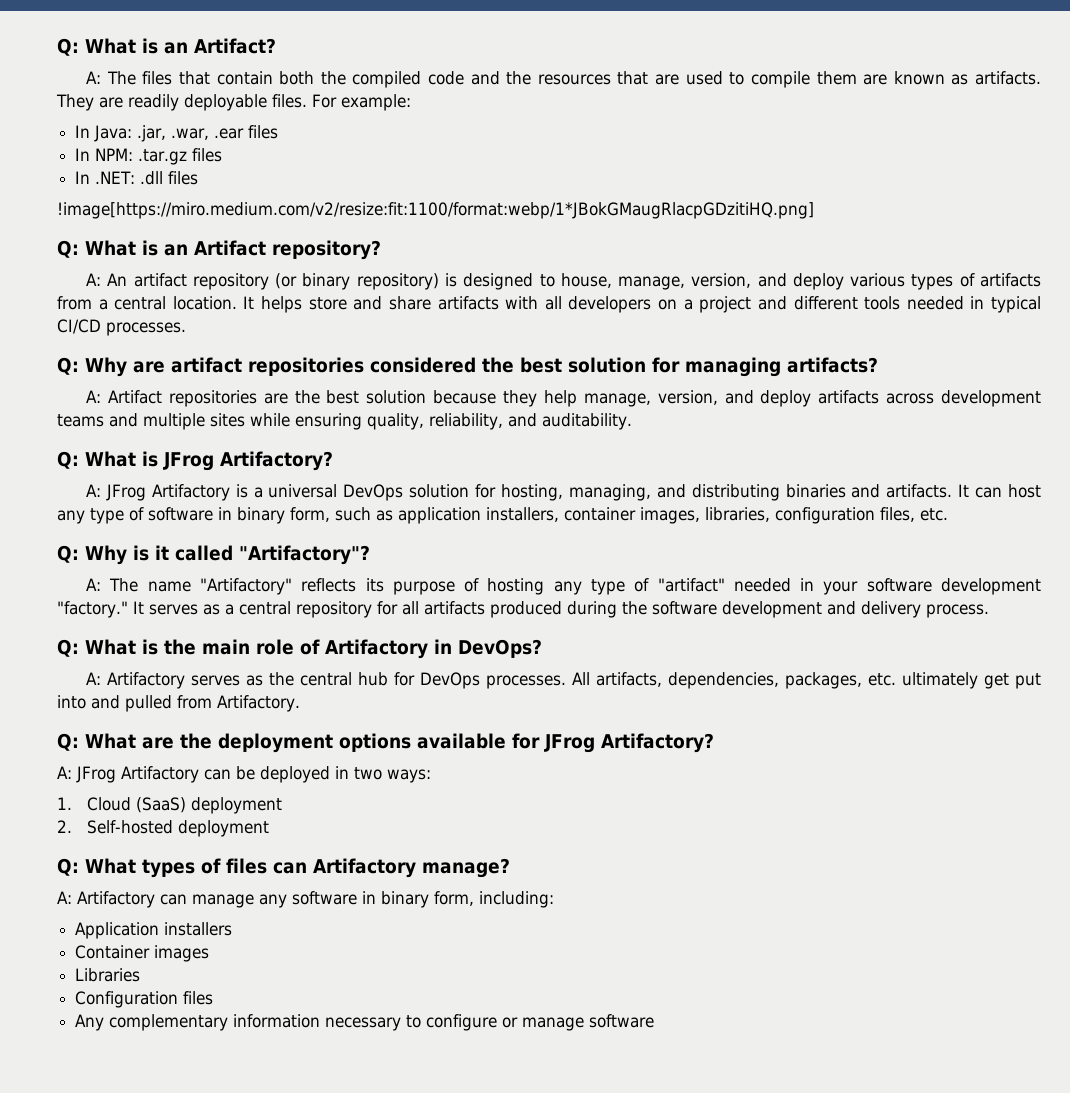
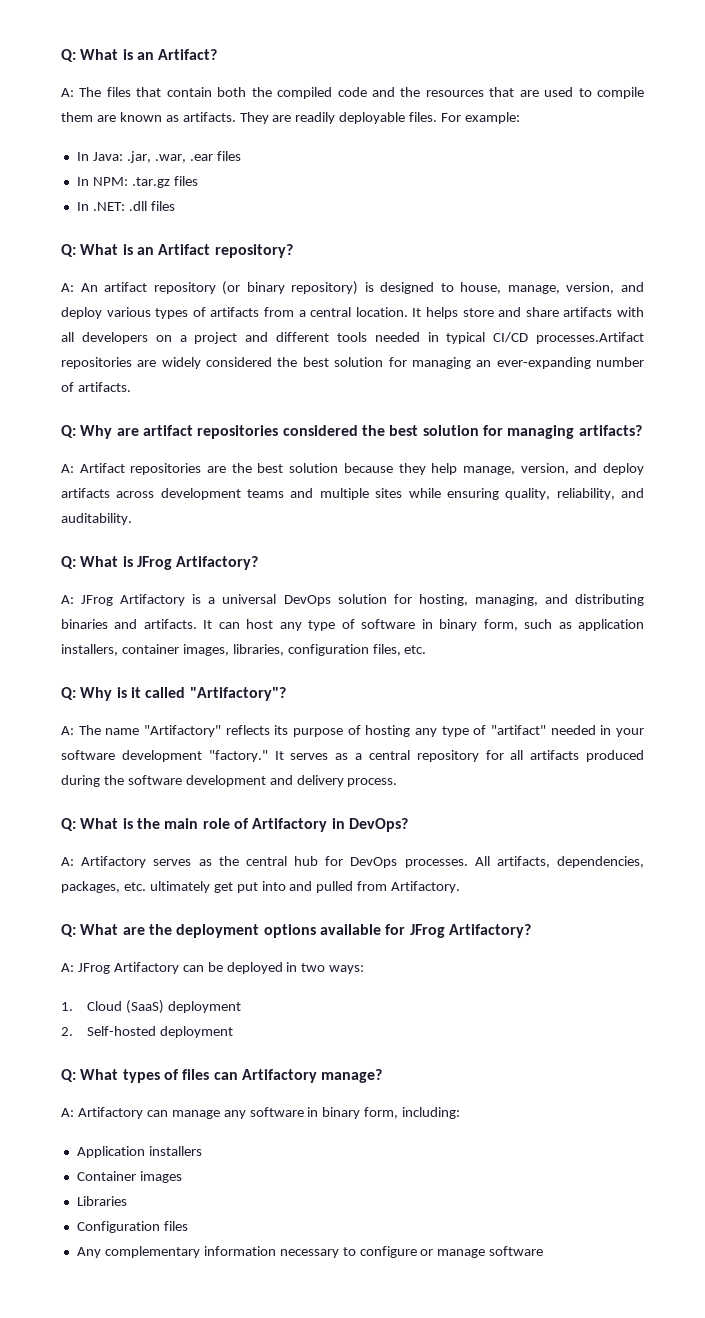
- !image[https://miro.medium.com/v2/resize:fit:1100/format:webp/1*JBokGMaugRlacpGDzitiHQ.png]
- It helps store and share artifacts with all developers on a project and different tools needed in typical CI/CD processes.
+ It helps store and share artifacts with all developers on a project and different tools needed in typical CI/CD processes.Artifact repositories are widely considered the best solution for managing an ever-expanding number of artifacts.

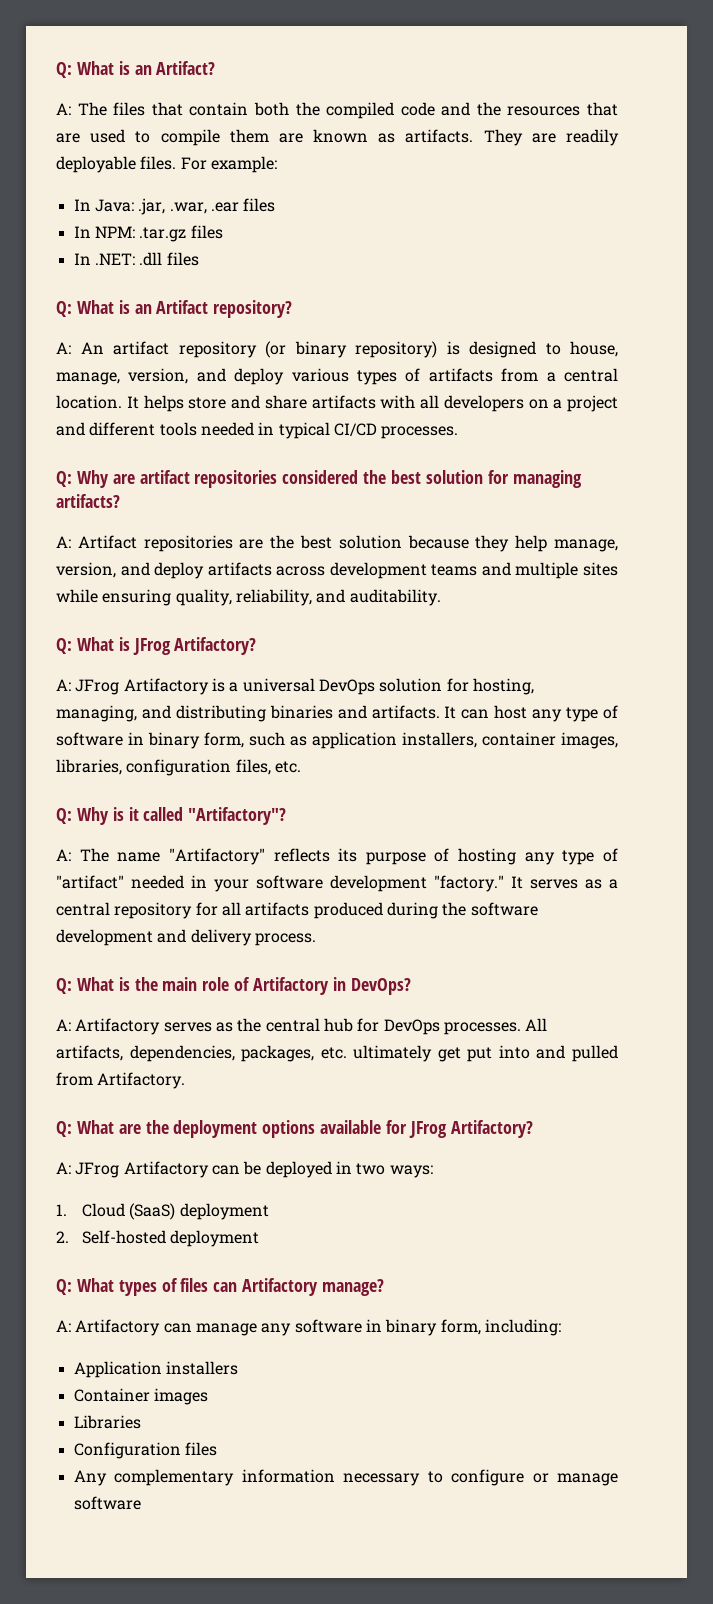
- It helps store and share artifacts with all developers on a project and different tools needed in typical CI/CD processes.Artifact repositories are widely considered the best solution for managing an ever-expanding number of artifacts.
+ It helps store and share artifacts with all developers on a project and different tools needed in typical CI/CD processes.

